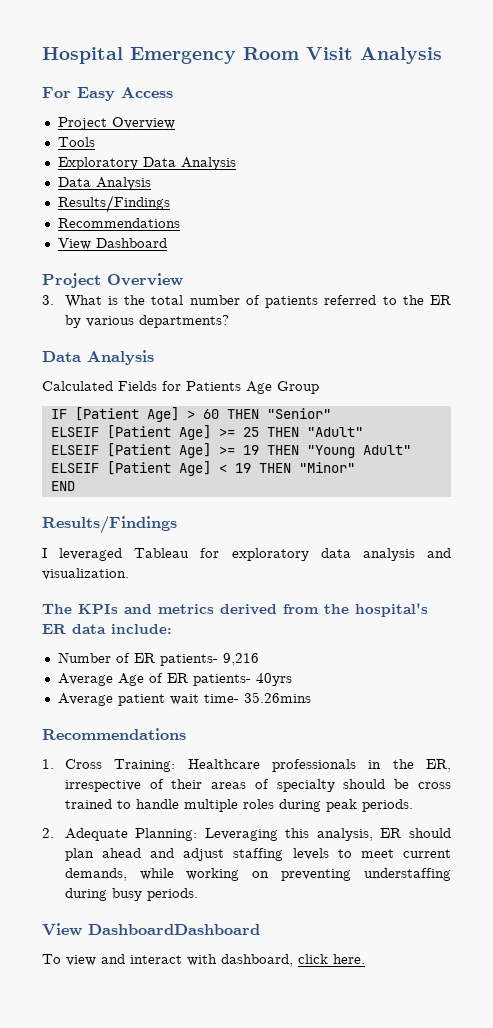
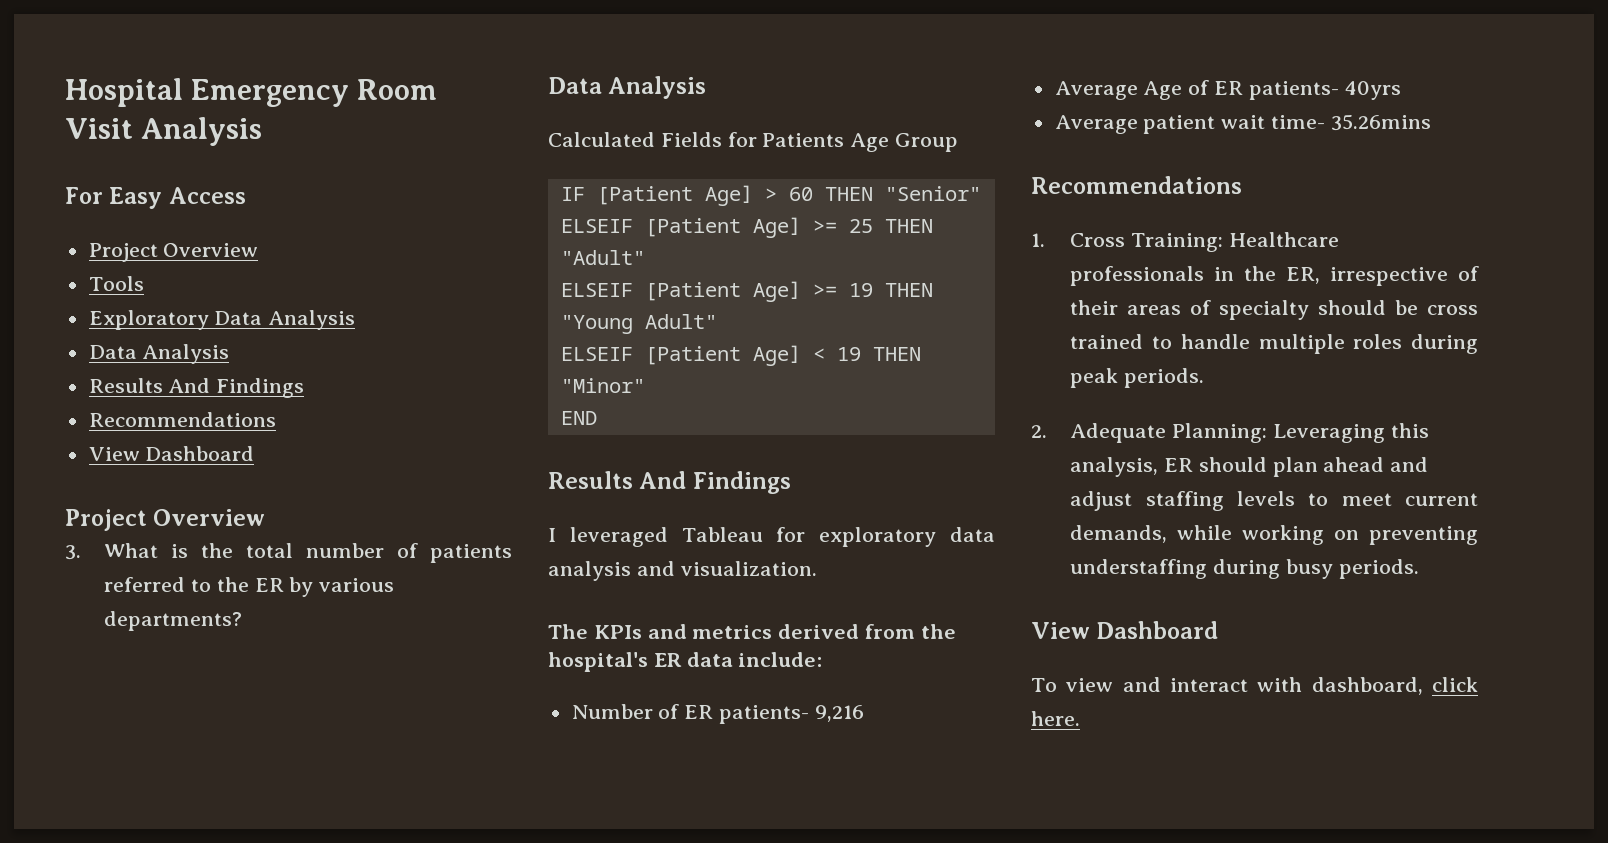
  Exploratory Data Analysis
  Data Analysis
- Results/Findings
+ Results And Findings
  END
- Results/Findings
+ Results And Findings
  2. Adequate Planning: Leveraging this analysis, ER should plan ahead and adjust staffing levels to meet current demands, while working on preventing understaffing during busy periods.
- View DashboardDashboard
+ View Dashboard

